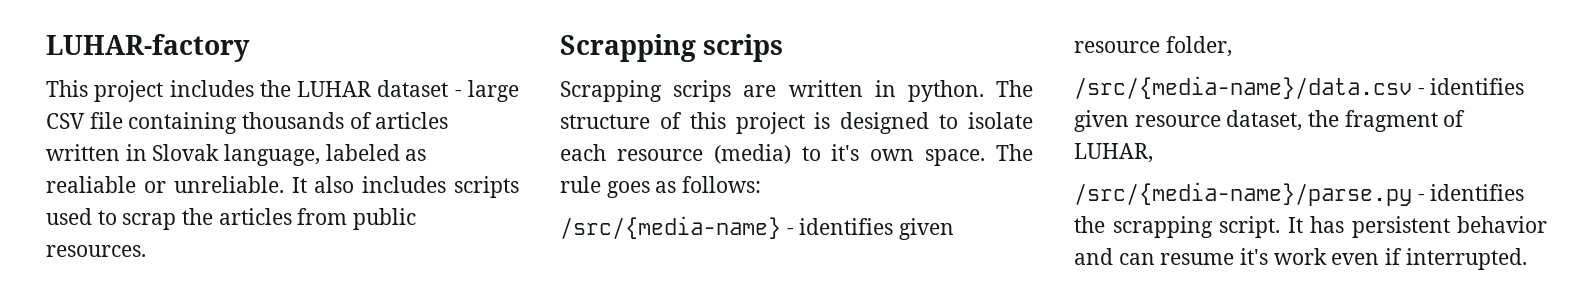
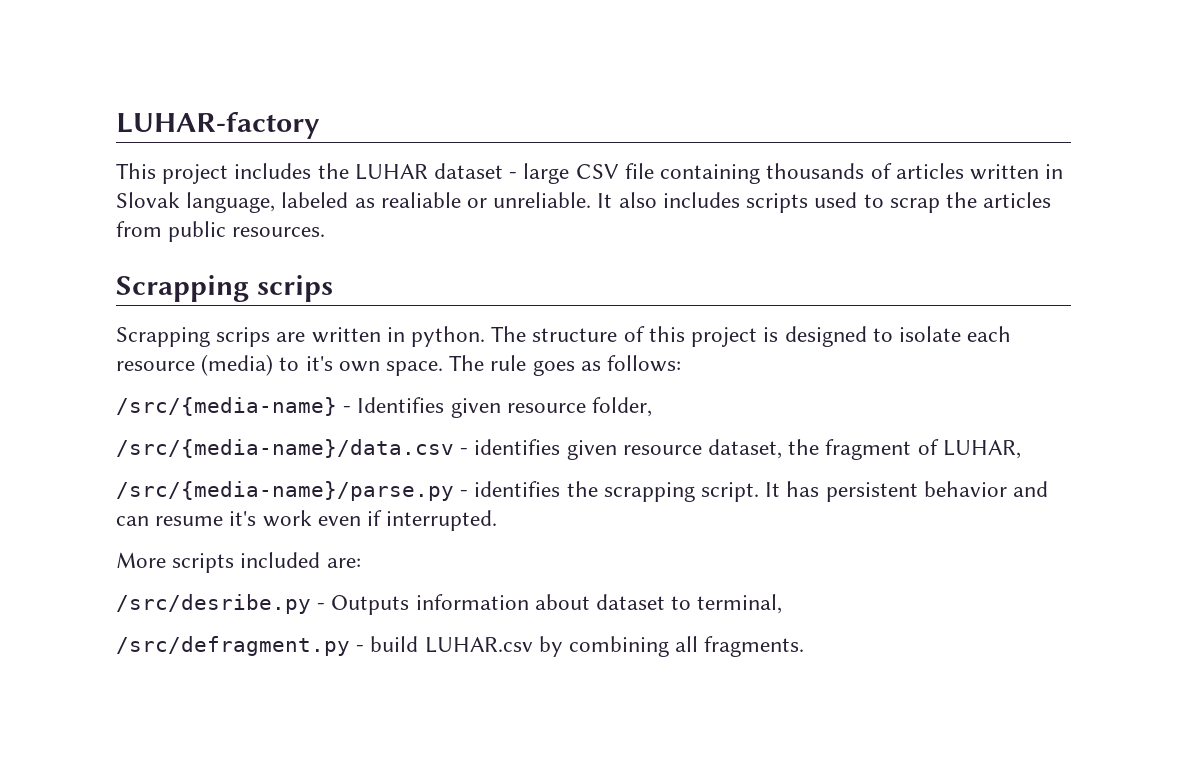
- /src/{media-name} - identifies given resource folder,
+ /src/{media-name} - Identifies given resource folder,
+ More scripts included are:
+ /src/desribe.py - Outputs information about dataset to terminal,
+ /src/defragment.py - build LUHAR.csv by combining all fragments.

